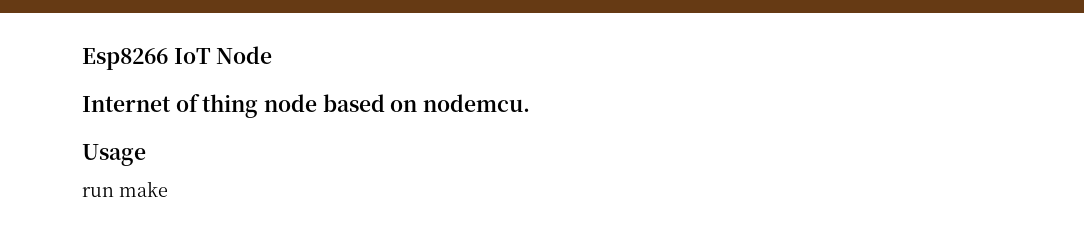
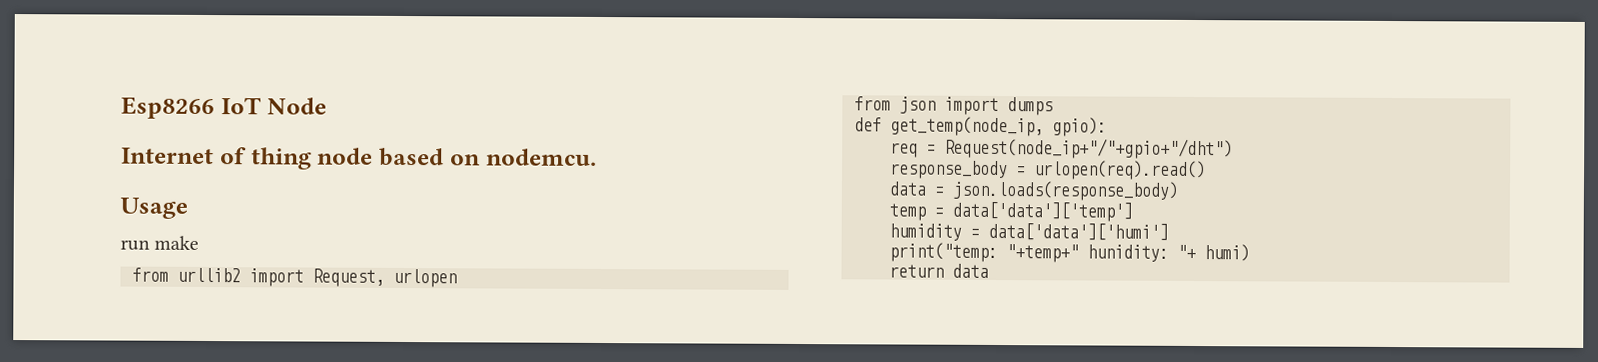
+ from urllib2 import Request, urlopen
+ from json import dumps
+ def get_temp(node_ip, gpio):
+ req = Request(node_ip+"/"+gpio+"/dht")
+ response_body = urlopen(req).read()
+ data = json.loads(response_body)
+ temp = data['data']['temp']
+ humidity = data['data']['humi']
+ print("temp: "+temp+" hunidity: "+ humi)
+ return data

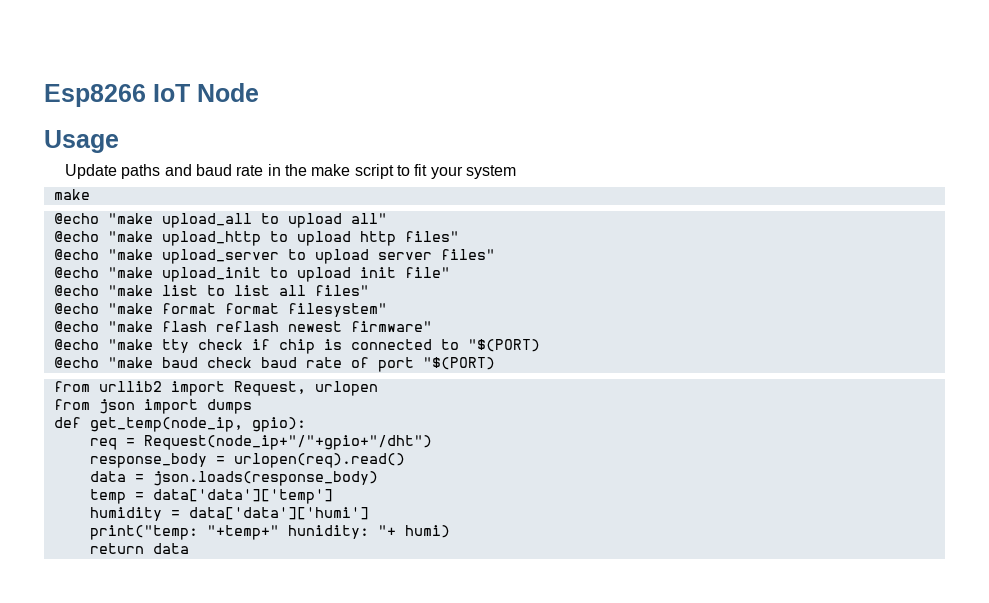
- Internet of thing node based on nodemcu.
  Usage
- run make
+ Update paths and baud rate in the make script to fit your system
+ make
+ @echo "make upload_all to upload all"
+ @echo "make upload_http to upload http files"
+ @echo "make upload_server to upload server files"
+ @echo "make upload_init to upload init file"
+ @echo "make list to list all files"
+ @echo "make format format filesystem"
+ @echo "make flash reflash newest firmware"
+ @echo "make tty check if chip is connected to "$(PORT)
+ @echo "make baud check baud rate of port "$(PORT)

